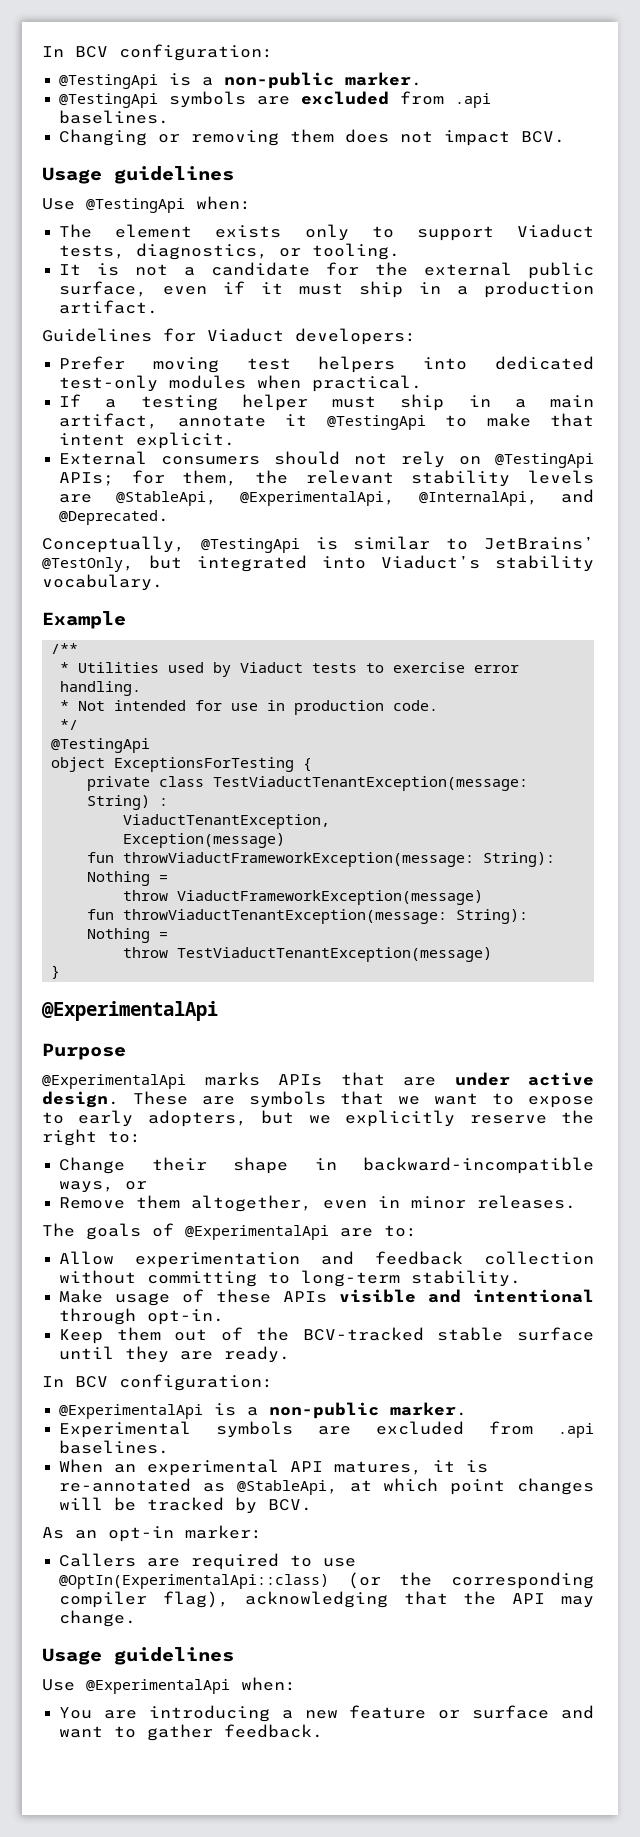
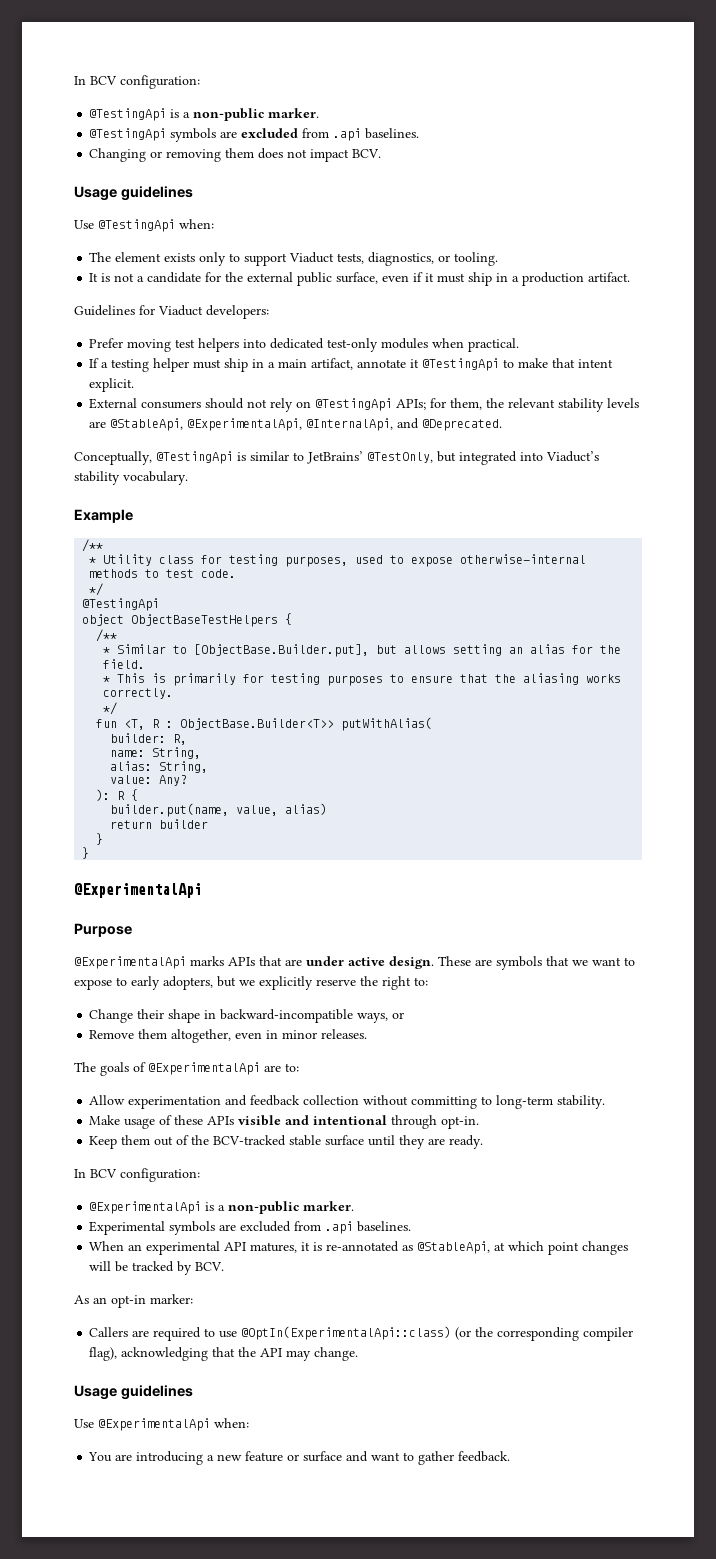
- * Utilities used by Viaduct tests to exercise error handling.
- * Not intended for use in production code.
+ * Utility class for testing purposes, used to expose otherwise-internal methods to test code.
- object ExceptionsForTesting {
- private class TestViaductTenantException(message: String) :
- ViaductTenantException,
- Exception(message)
- fun throwViaductFrameworkException(message: String): Nothing =
- throw ViaductFrameworkException(message)
- fun throwViaductTenantException(message: String): Nothing =
- throw TestViaductTenantException(message)
+ object ObjectBaseTestHelpers {
+ /**
+ * Similar to [ObjectBase.Builder.put], but allows setting an alias for the field.
+ * This is primarily for testing purposes to ensure that the aliasing works correctly.
+ */
+ fun <T, R : ObjectBase.Builder<T>> putWithAlias(
+ builder: R,
+ name: String,
+ alias: String,
+ value: Any?
+ ): R {
+ builder.put(name, value, alias)
+ return builder
+ }

